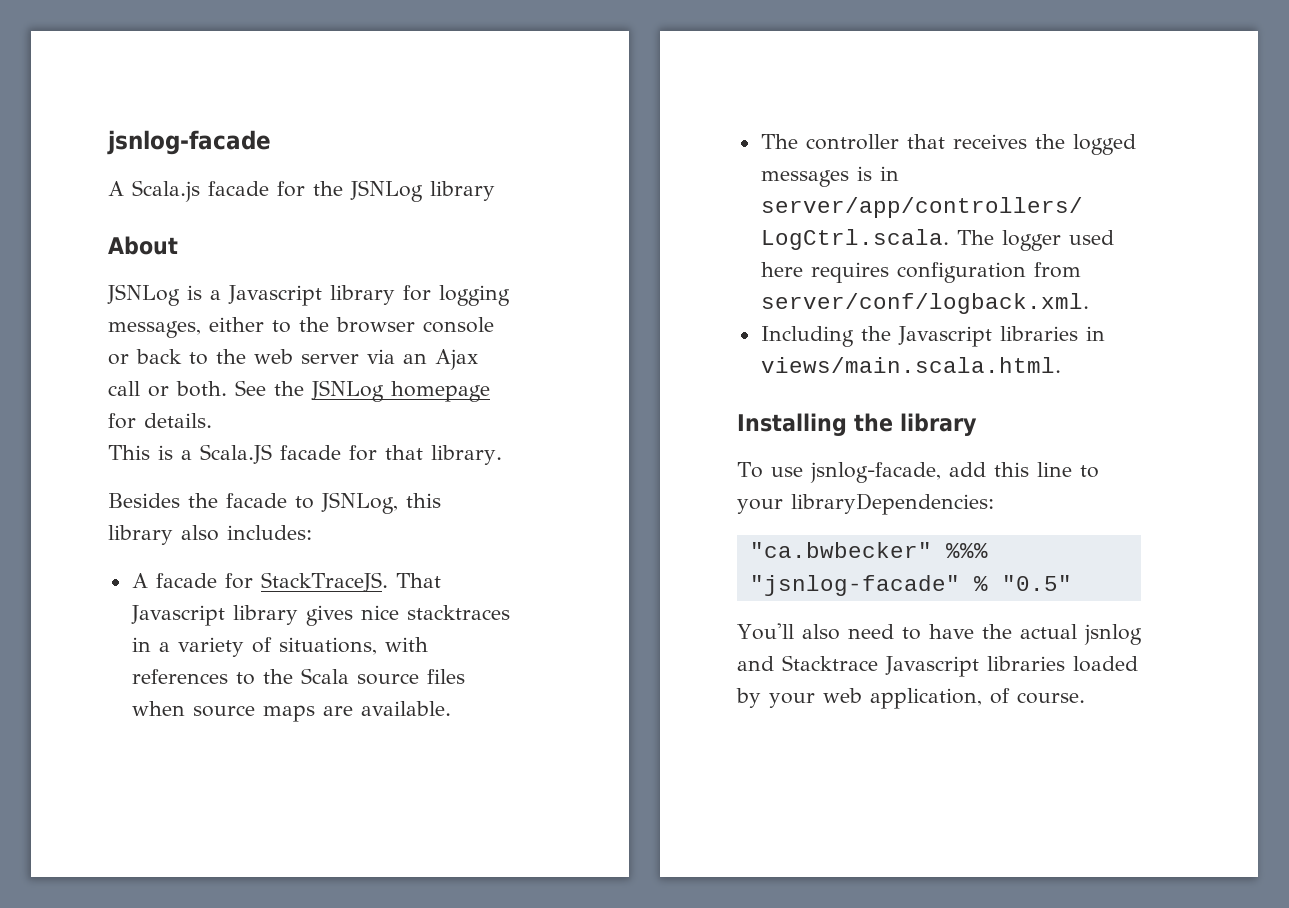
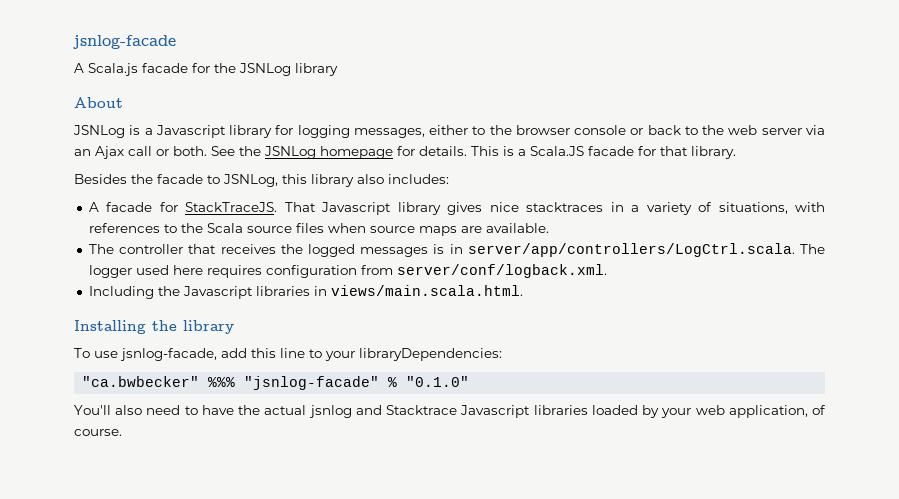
- See the JSNLog homepage for details.
- This is a Scala.JS facade for that library.
+ See the JSNLog homepage for details. This is a Scala.JS facade for that library.
- "ca.bwbecker" %%% "jsnlog-facade" % "0.5"
+ "ca.bwbecker" %%% "jsnlog-facade" % "0.1.0"

